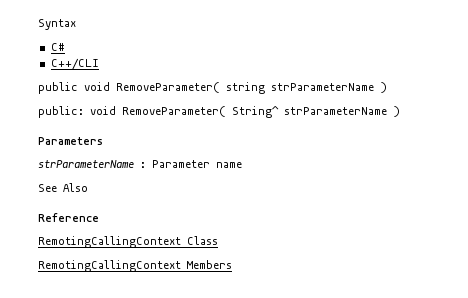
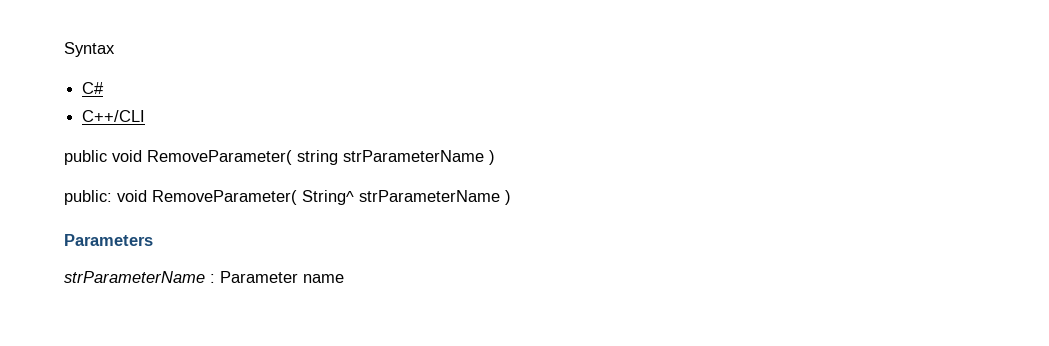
- See Also
- Reference
- RemotingCallingContext Class
- RemotingCallingContext Members

